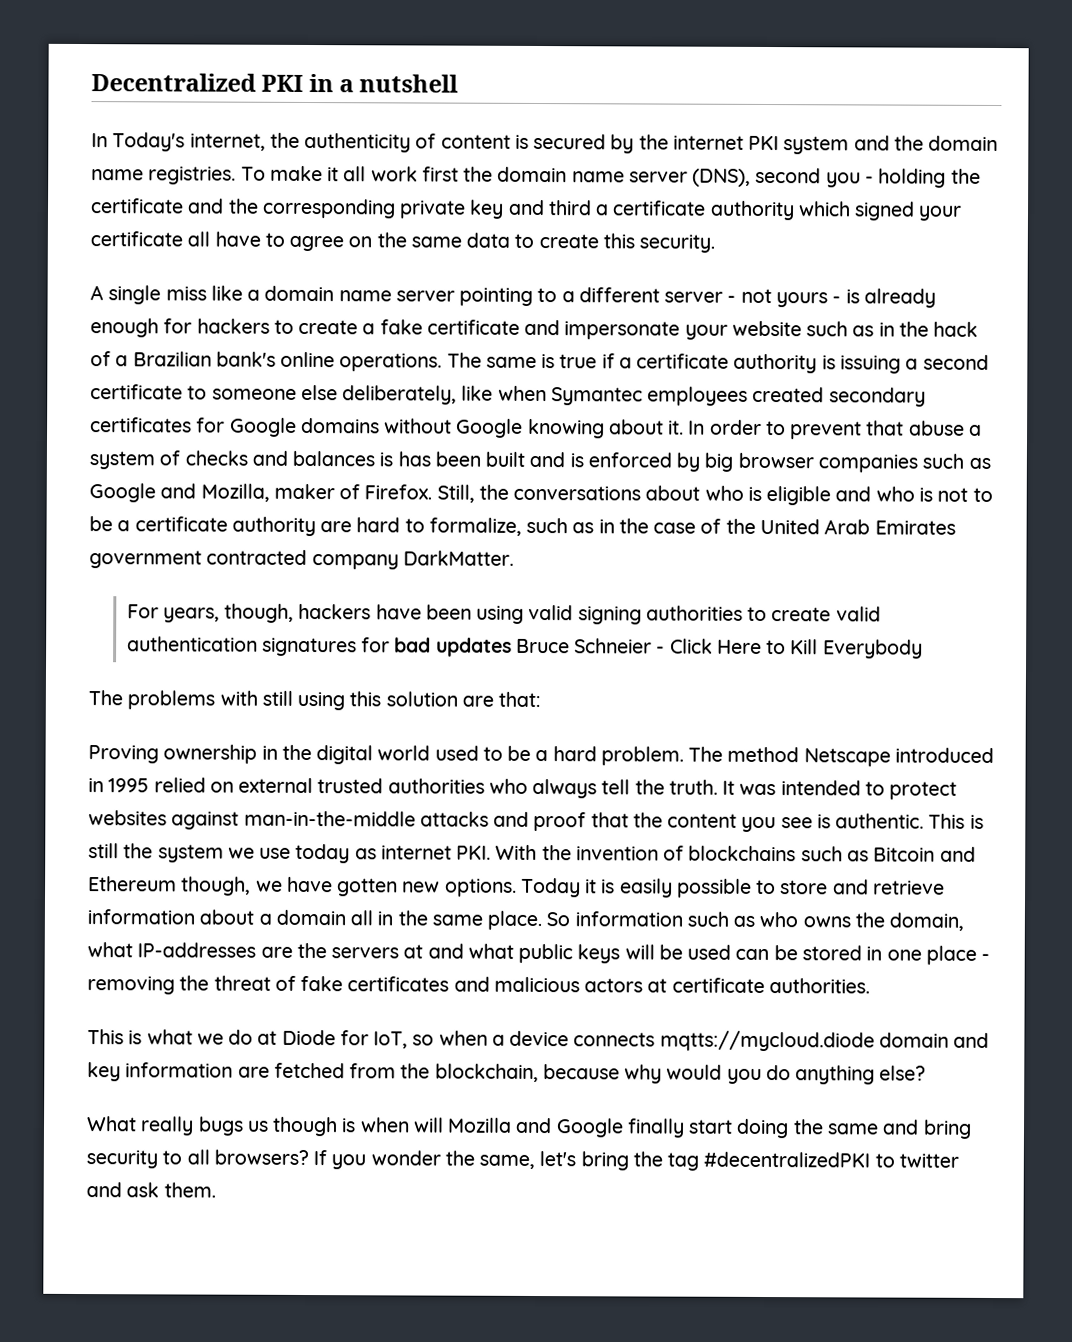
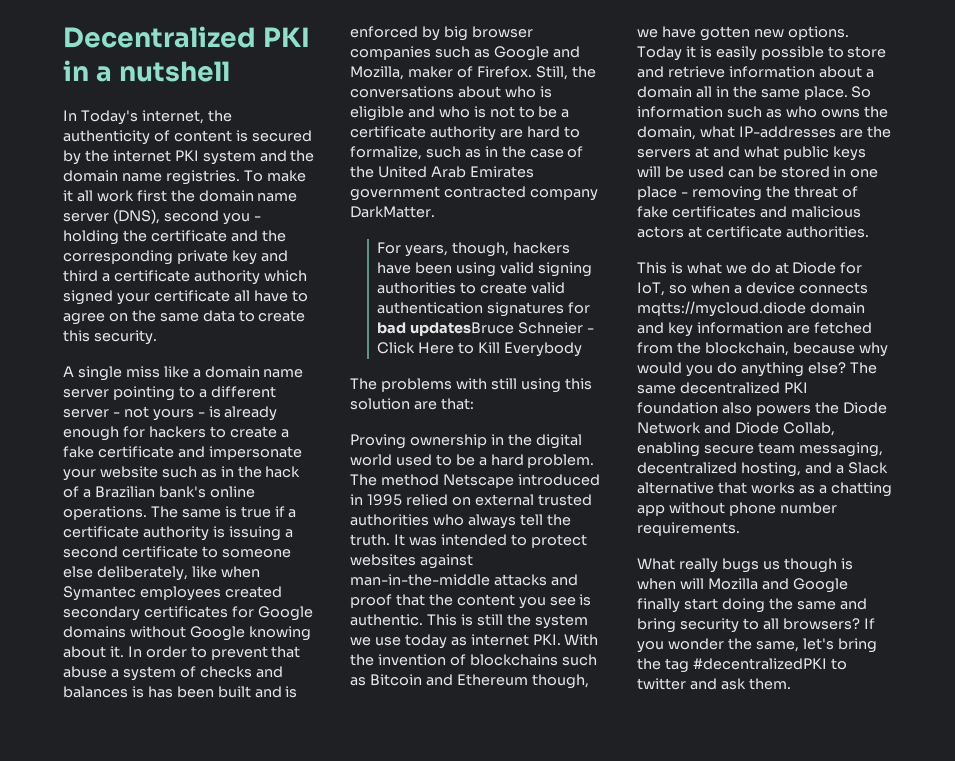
- For years, though, hackers have been using valid signing authorities to create valid authentication signatures for bad updates Bruce Schneier - Click Here to Kill Everybody
+ For years, though, hackers have been using valid signing authorities to create valid authentication signatures for bad updatesBruce Schneier - Click Here to Kill Everybody
+ The same decentralized PKI foundation also powers the Diode Network and Diode Collab, enabling secure team messaging, decentralized hosting, and a Slack alternative that works as a chatting app without phone number requirements.

